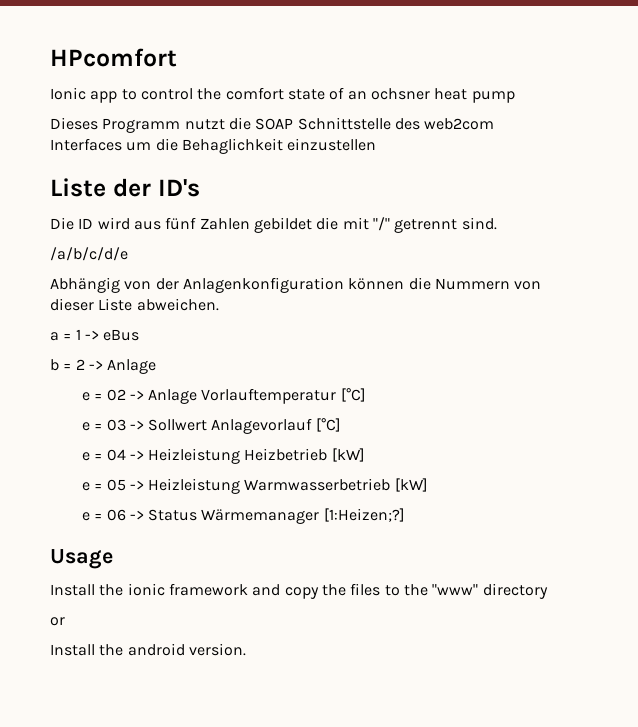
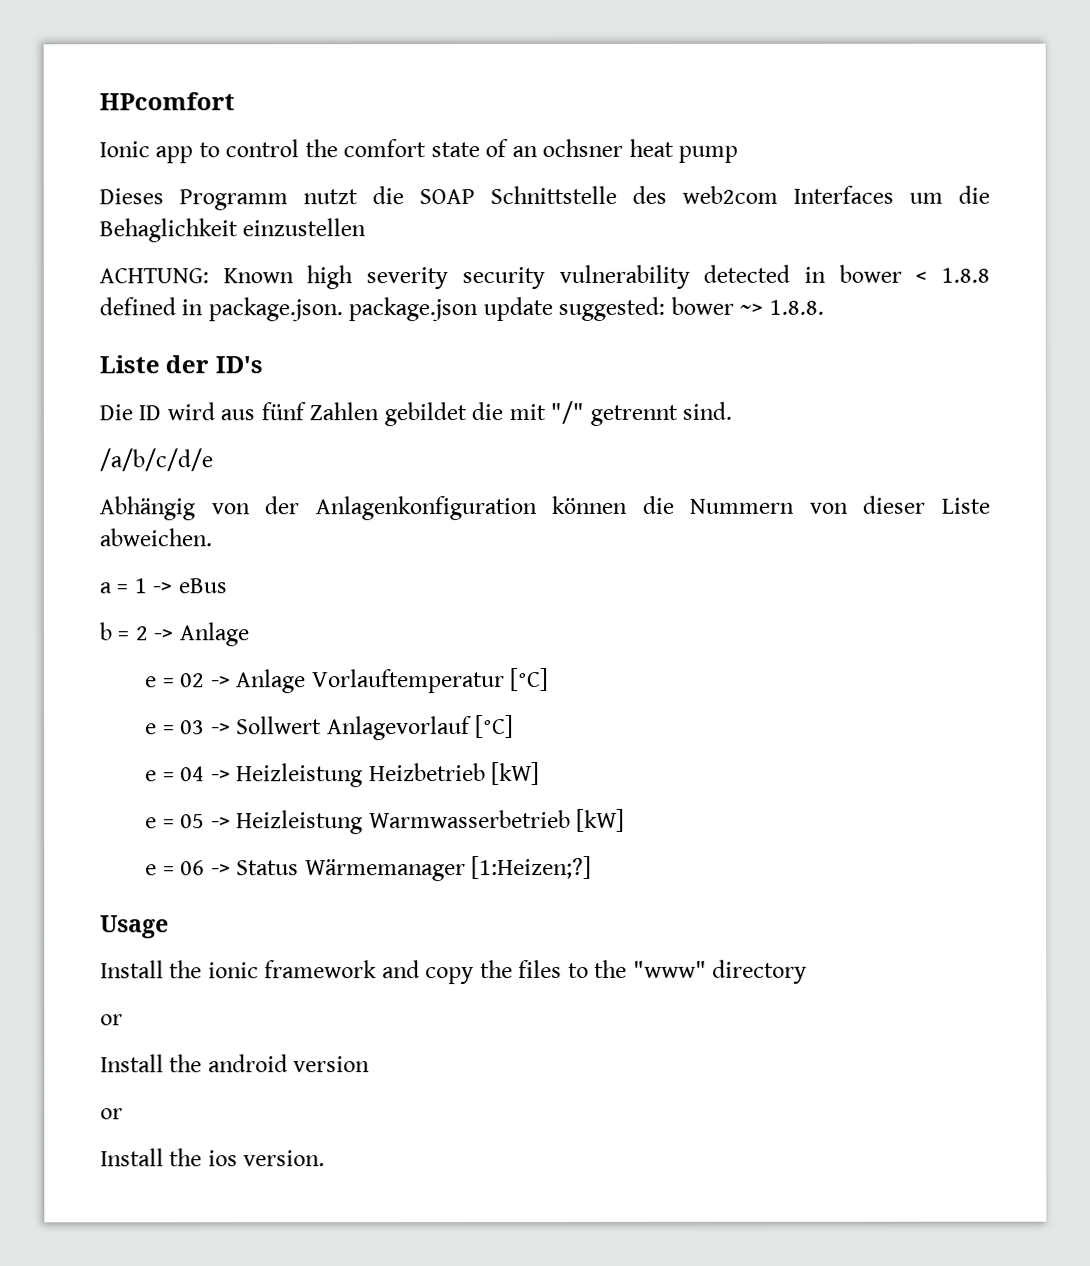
+ ACHTUNG: Known high severity security vulnerability detected in bower < 1.8.8 defined in package.json. package.json update suggested: bower ~> 1.8.8.
- Install the android version.
+ Install the android version
+ or
+ Install the ios version.

